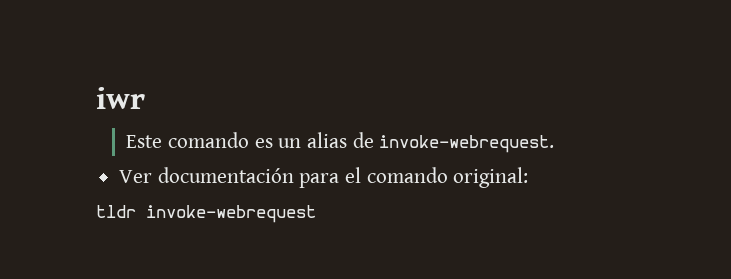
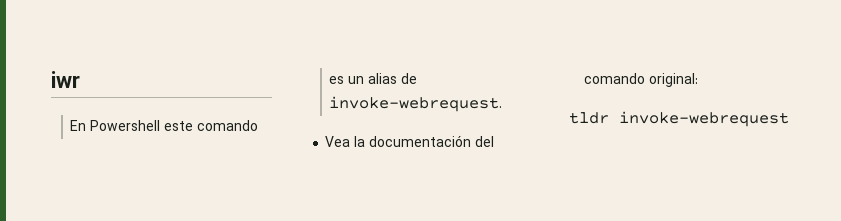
- Este comando es un alias de invoke-webrequest.
+ En Powershell este comando es un alias de invoke-webrequest.
- Ver documentación para el comando original:
+ Vea la documentación del comando original:

